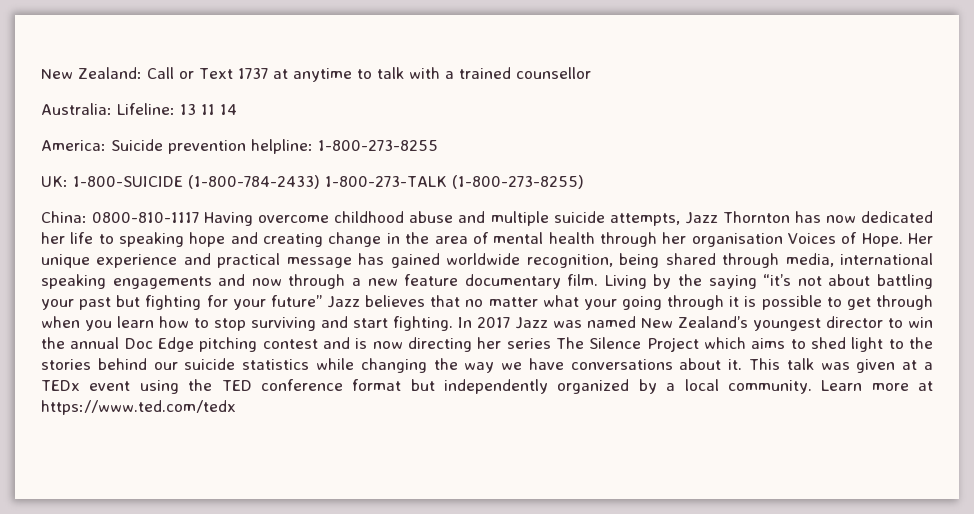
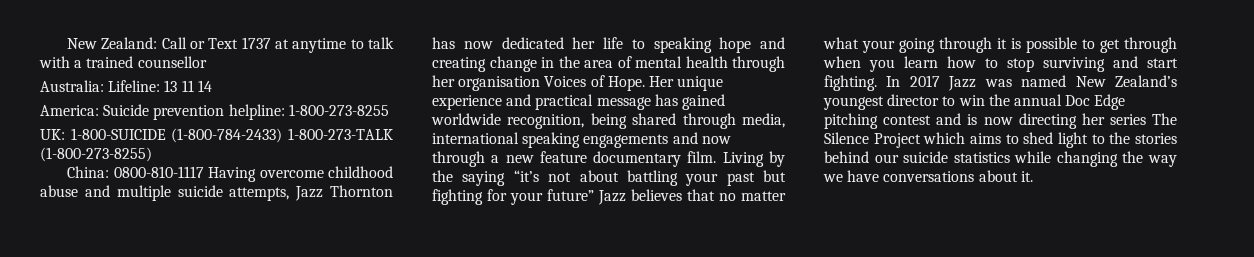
- This talk was given at a TEDx event using the TED conference format but independently organized by a local community. Learn more at https://www.ted.com/tedx

